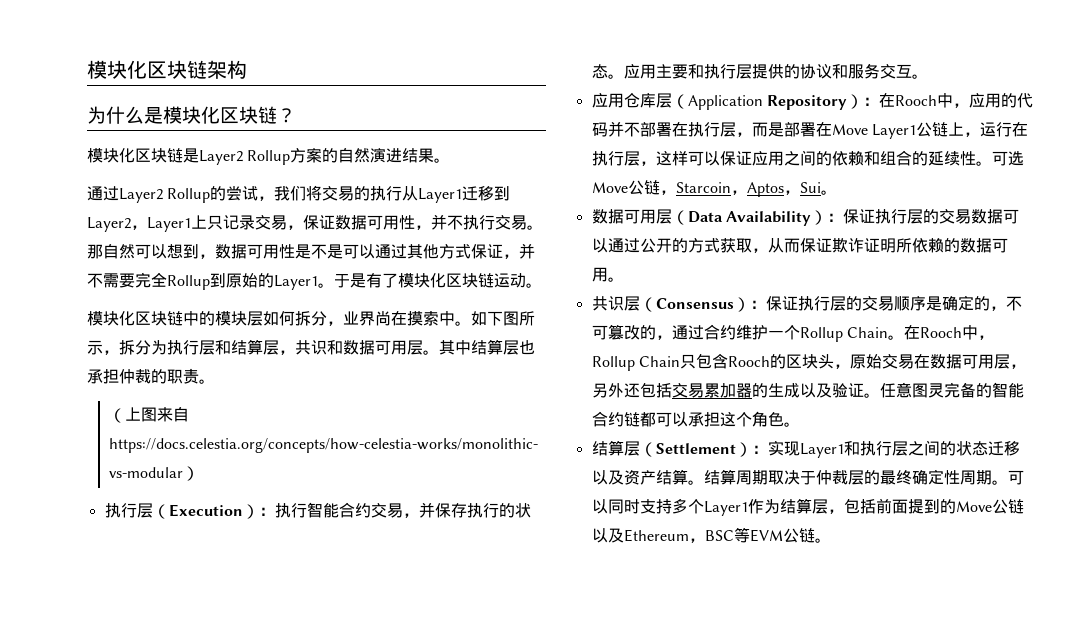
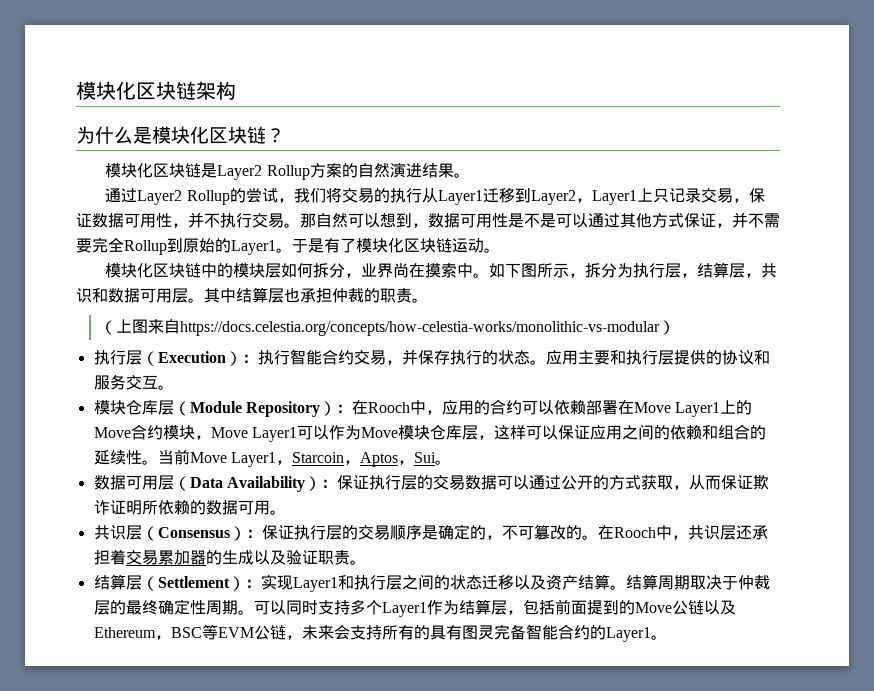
- 如下图所示，拆分为执行层和结算层，共识和数据可用层。
+ 如下图所示，拆分为执行层，结算层，共识和数据可用层。
- 应用仓库层（Application Repository）：在Rooch中，应用的代码并不部署在执行层，而是部署在Move Layer1公链上，运行在执行层，这样可以保证应用之间的依赖和组合的延续性。
+ 模块仓库层（Module Repository）：在Rooch中，应用的合约可以依赖部署在Move Layer1上的Move合约模块，Move Layer1可以作为Move模块仓库层，这样可以保证应用之间的依赖和组合的延续性。
- 可选Move公链，Starcoin，Aptos，Sui。
+ 当前Move Layer1，Starcoin，Aptos，Sui。
- 共识层（Consensus）：保证执行层的交易顺序是确定的，不可篡改的，通过合约维护一个Rollup Chain。在Rooch中，Rollup Chain只包含Rooch的区块头，原始交易在数据可用层，另外还包括交易累加器的生成以及验证。任意图灵完备的智能合约链都可以承担这个角色。
+ 共识层（Consensus）：保证执行层的交易顺序是确定的，不可篡改的。在Rooch中，共识层还承担着交易累加器的生成以及验证职责。
- 可以同时支持多个Layer1作为结算层，包括前面提到的Move公链以及Ethereum，BSC等EVM公链。
+ 可以同时支持多个Layer1作为结算层，包括前面提到的Move公链以及Ethereum，BSC等EVM公链，未来会支持所有的具有图灵完备智能合约的Layer1。

